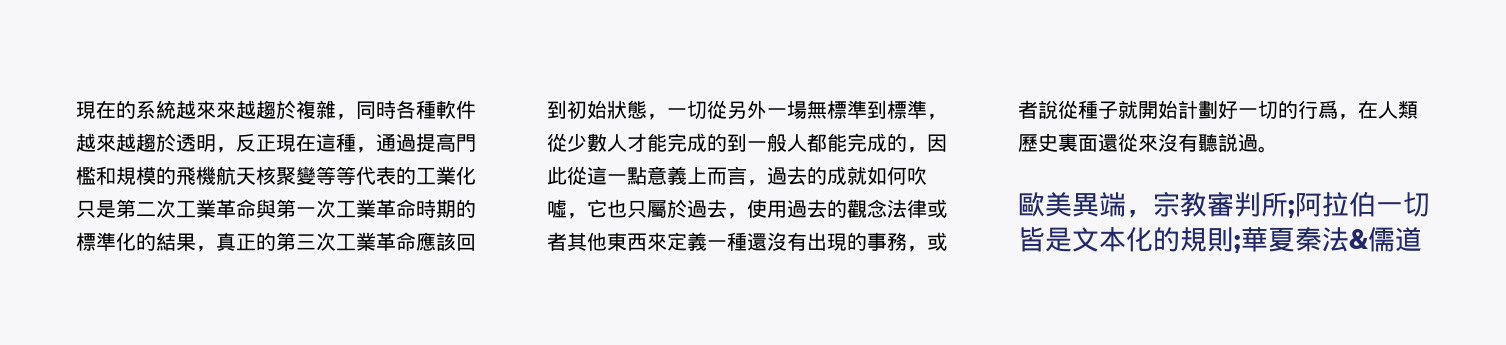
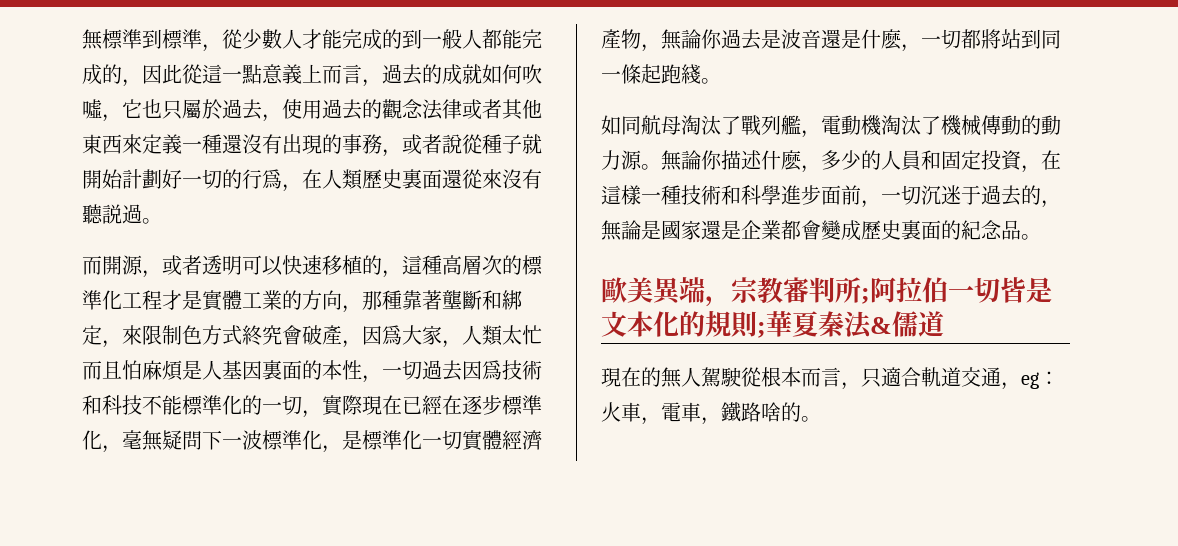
- 現在的系統越來來越趨於複雜，同時各種軟件越來越趨於透明，反正現在這種，通過提高門檻和規模的飛機航天核聚變等等代表的工業化只是第二次工業革命與第一次工業革命時期的標準化的結果，真正的第三次工業革命應該回到初始狀態，一切從另外一場無標準到標準，從少數人才能完成的到一般人都能完成的，因此從這一點意義上而言，過去的成就如何吹噓，它也只屬於過去，使用過去的觀念法律或者其他東西來定義一種還沒有出現的事務，或者說從種子就開始計劃好一切的行爲，在人類歷史裏面還從來沒有聽説過。
+ 無標準到標準，從少數人才能完成的到一般人都能完成的，因此從這一點意義上而言，過去的成就如何吹噓，它也只屬於過去，使用過去的觀念法律或者其他東西來定義一種還沒有出現的事務，或者說從種子就開始計劃好一切的行爲，在人類歷史裏面還從來沒有聽説過。
+ 而開源，或者透明可以快速移植的，這種高層次的標準化工程才是實體工業的方向，那種靠著壟斷和綁定，來限制色方式終究會破產，因爲大家，人類太忙而且怕麻煩是人基因裏面的本性，一切過去因爲技術和科技不能標準化的一切，實際現在已經在逐步標準化，毫無疑問下一波標準化，是標準化一切實體經濟產物，無論你過去是波音還是什麽，一切都將站到同一條起跑綫。
+ 如同航母淘汰了戰列艦，電動機淘汰了機械傳動的動力源。無論你描述什麽，多少的人員和固定投資，在這樣一種技術和科學進步面前，一切沉迷于過去的，無論是國家還是企業都會變成歷史裏面的紀念品。
+ 現在的無人駕駛從根本而言，只適合軌道交通，eg：火車，電車，鐵路啥的。

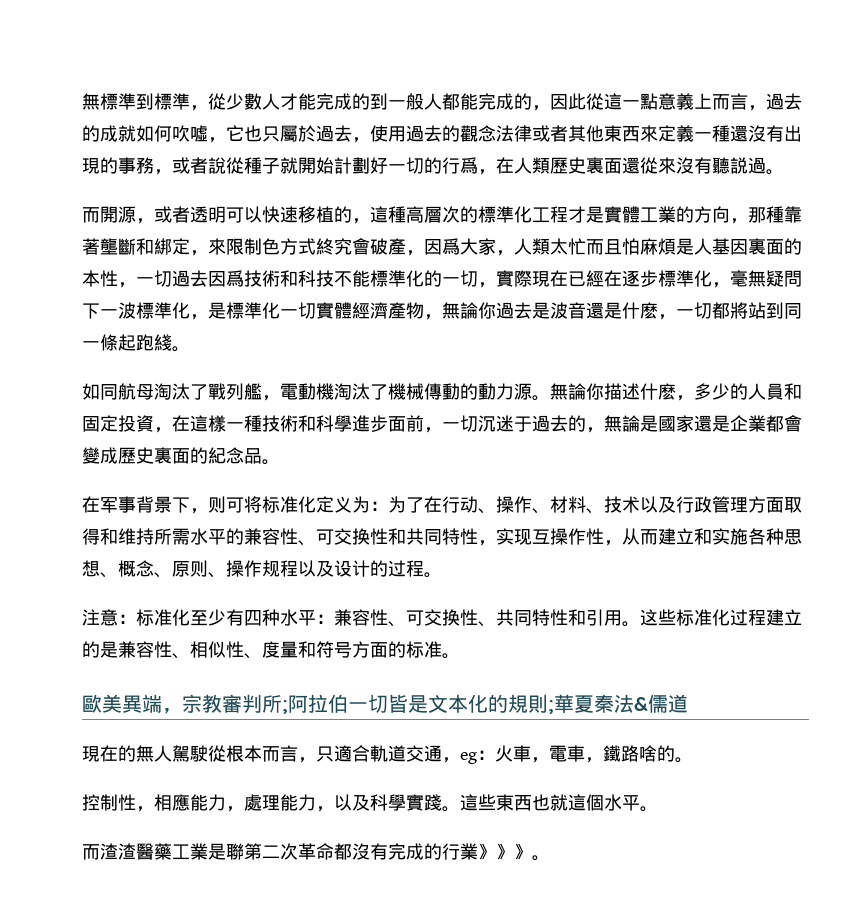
+ 在军事背景下，则可将标准化定义为：为了在行动、操作、材料、技术以及行政管理方面取得和维持所需水平的兼容性、可交换性和共同特性，实现互操作性，从而建立和实施各种思想、概念、原则、操作规程以及设计的过程。
+ 注意：标准化至少有四种水平：兼容性、可交换性、共同特性和引用。这些标准化过程建立的是兼容性、相似性、度量和符号方面的标准。
+ 控制性，相應能力，處理能力，以及科學實踐。這些東西也就這個水平。
+ 而渣渣醫藥工業是聯第二次革命都沒有完成的行業》》》。

